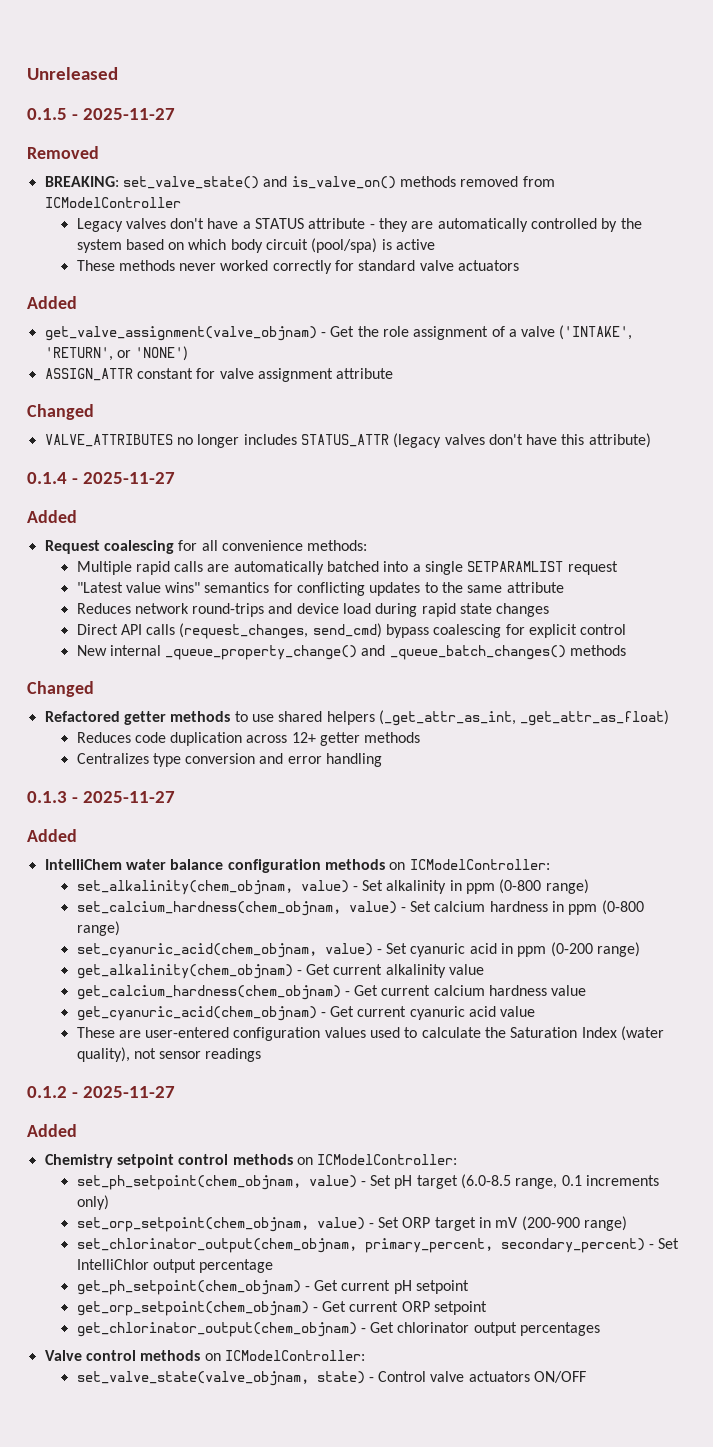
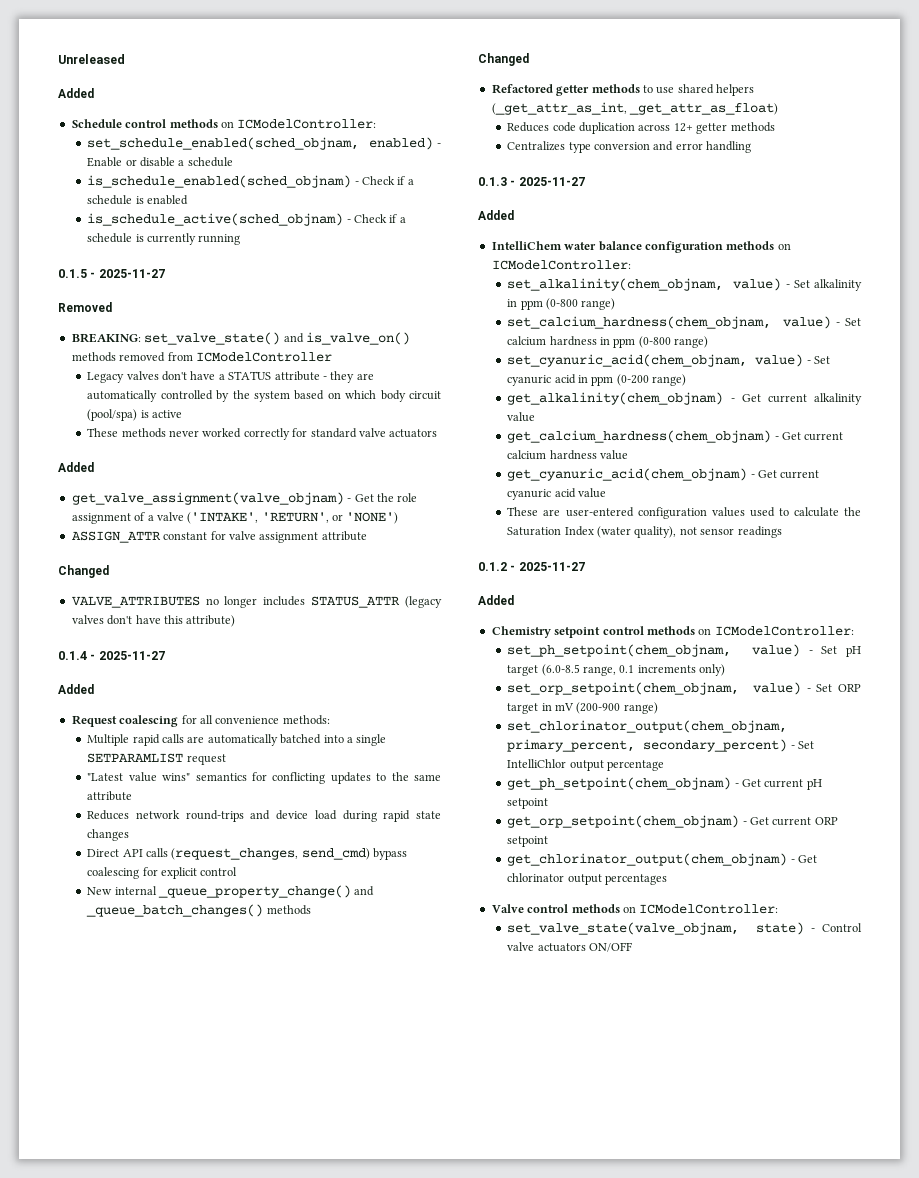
  Unreleased
+ Added
+ Schedule control methods on ICModelController:
+ set_schedule_enabled(sched_objnam, enabled) - Enable or disable a schedule
+ is_schedule_enabled(sched_objnam) - Check if a schedule is enabled
+ is_schedule_active(sched_objnam) - Check if a schedule is currently running

